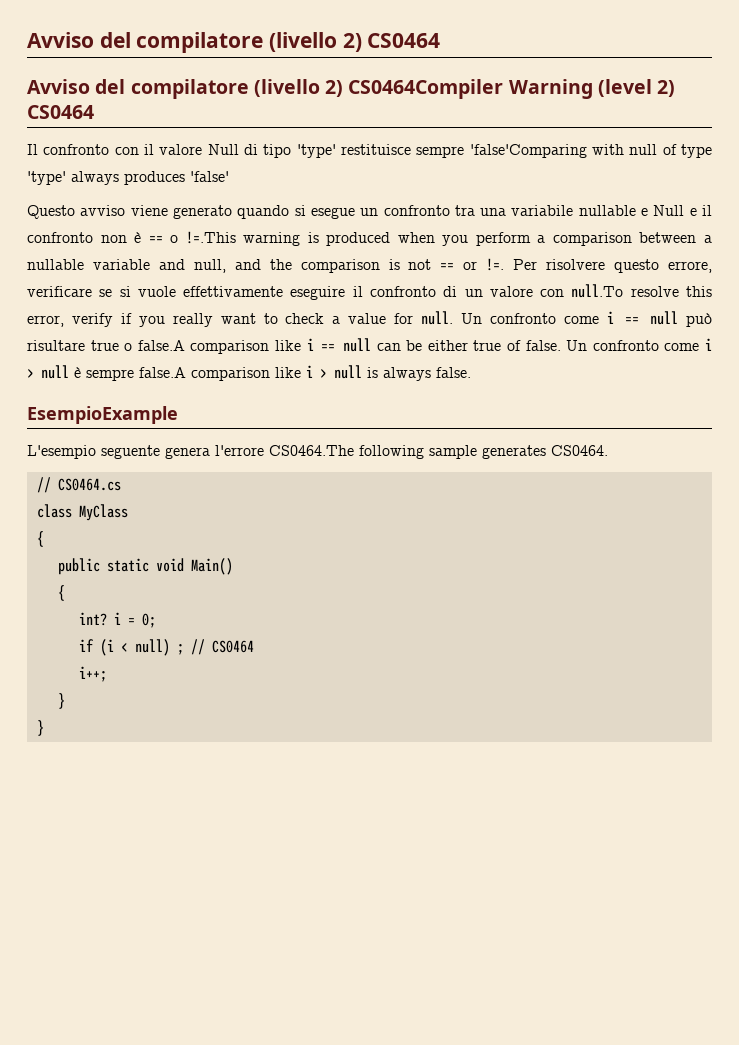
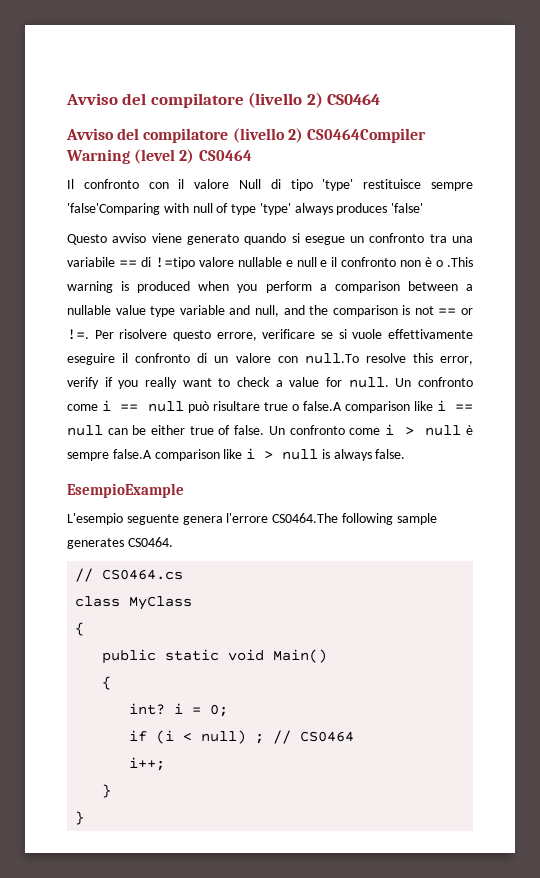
- Questo avviso viene generato quando si esegue un confronto tra una variabile nullable e Null e il confronto non è == o !=.This warning is produced when you perform a comparison between a nullable variable and null, and the comparison is not == or !=.
+ Questo avviso viene generato quando si esegue un confronto tra una variabile == di !=tipo valore nullable e null e il confronto non è o .This warning is produced when you perform a comparison between a nullable value type variable and null, and the comparison is not == or !=.

